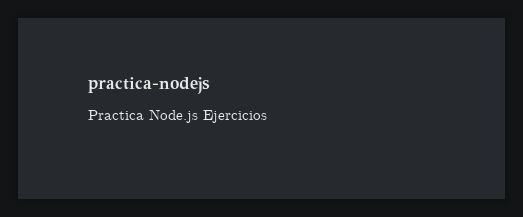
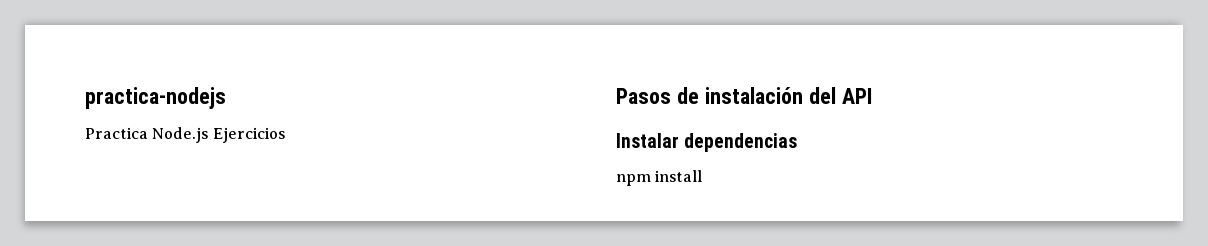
+ Pasos de instalación del API
+ Instalar dependencias
+ npm install

